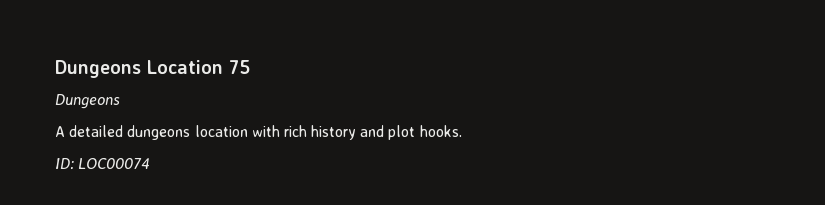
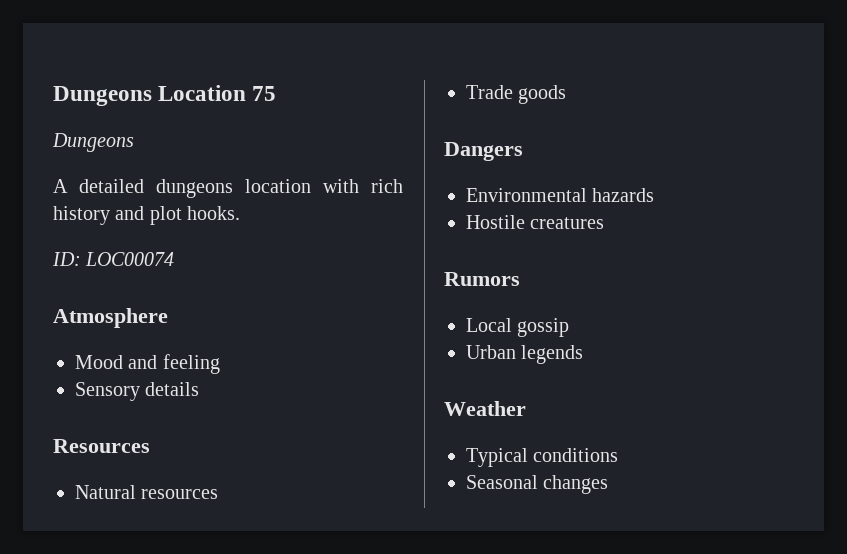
+ Atmosphere
+ Mood and feeling
+ Sensory details
+ Resources
+ Natural resources
+ Trade goods
+ Dangers
+ Environmental hazards
+ Hostile creatures
+ Rumors
+ Local gossip
+ Urban legends
+ Weather
+ Typical conditions
+ Seasonal changes

